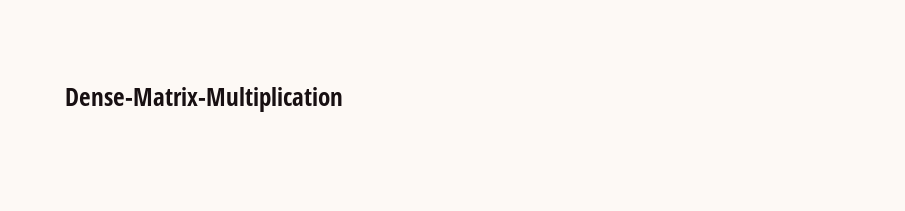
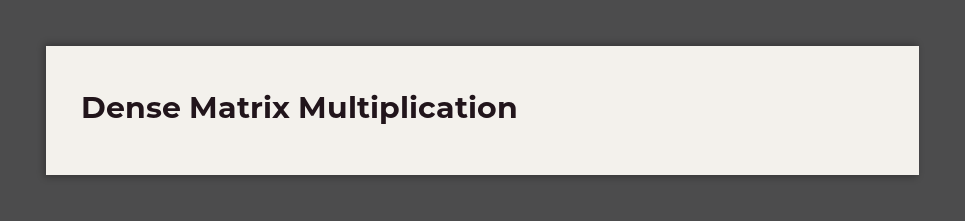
- Dense-Matrix-Multiplication
+ Dense Matrix Multiplication

